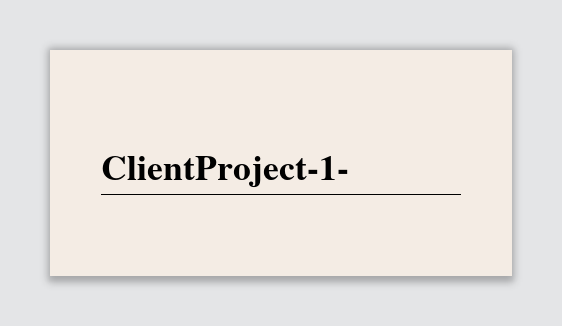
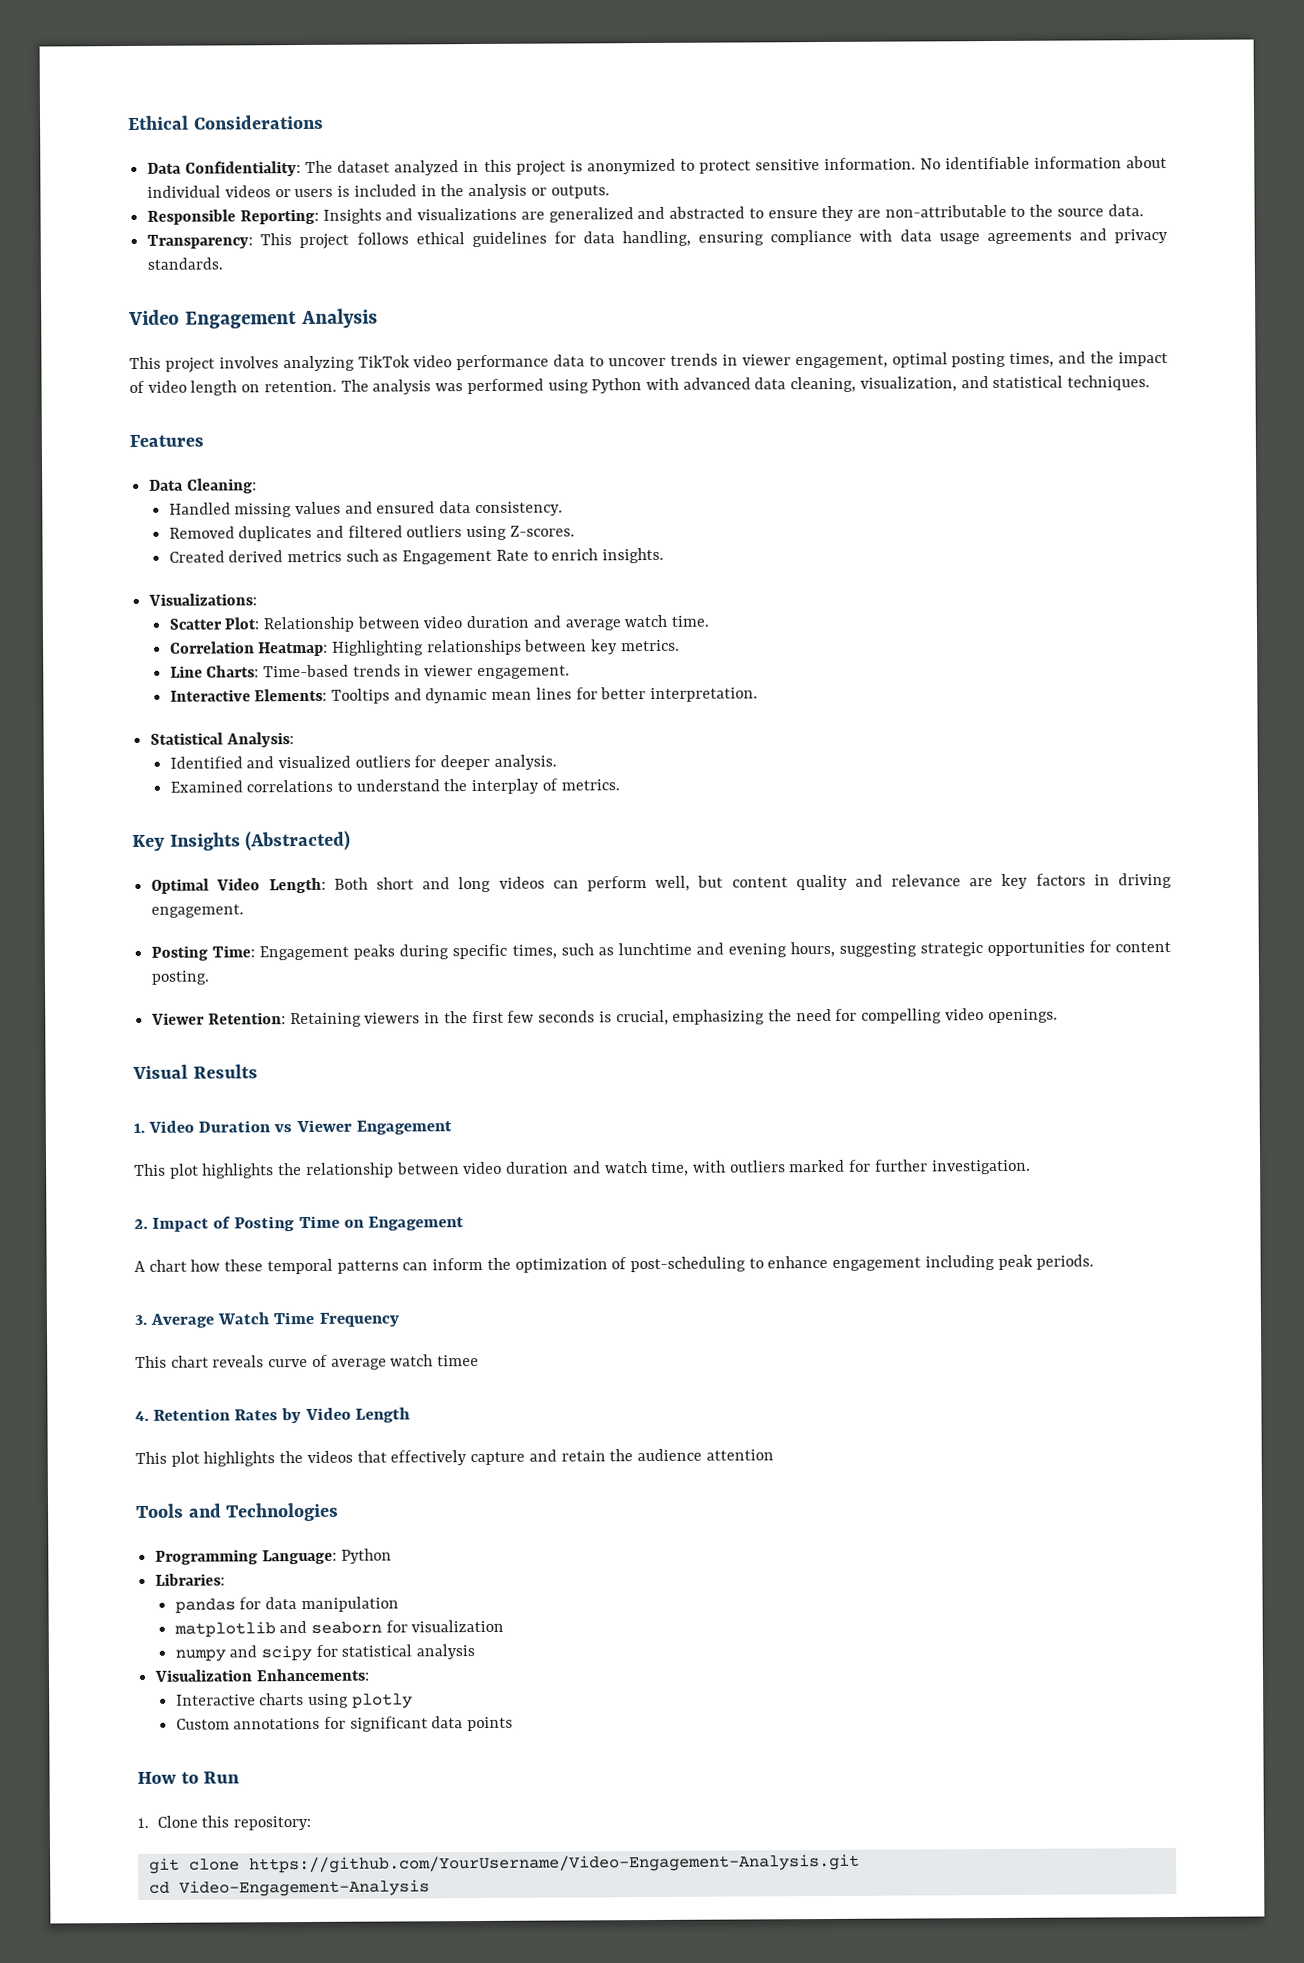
- ClientProject-1-
+ Ethical Considerations
+ Data Confidentiality: The dataset analyzed in this project is anonymized to protect sensitive information. No identifiable information about individual videos or users is included in the analysis or outputs.
+ Responsible Reporting: Insights and visualizations are generalized and abstracted to ensure they are non-attributable to the source data.
+ Transparency: This project follows ethical guidelines for data handling, ensuring compliance with data usage agreements and privacy standards.
+ Video Engagement Analysis
+ This project involves analyzing TikTok video performance data to uncover trends in viewer engagement, optimal posting times, and the impact of video length on retention. The analysis was performed using Python with advanced data cleaning, visualization, and statistical techniques.
+ Features
+ Data Cleaning:
+ Handled missing values and ensured data consistency.
+ Removed duplicates and filtered outliers using Z-scores.
+ Created derived metrics such as Engagement Rate to enrich insights.
+ Visualizations:
+ Scatter Plot: Relationship between video duration and average watch time.
+ Correlation Heatmap: Highlighting relationships between key metrics.
+ Line Charts: Time-based trends in viewer engagement.
+ Interactive Elements: Tooltips and dynamic mean lines for better interpretation.
+ Statistical Analysis:
+ Identified and visualized outliers for deeper analysis.
+ Examined correlations to understand the interplay of metrics.
+ Key Insights (Abstracted)
+ Optimal Video Length: Both short and long videos can perform well, but content quality and relevance are key factors in driving engagement.
+ Posting Time: Engagement peaks during specific times, such as lunchtime and evening hours, suggesting strategic opportunities for content posting.
+ Viewer Retention: Retaining viewers in the first few seconds is crucial, emphasizing the need for compelling video openings.
+ Visual Results
+ 1. Video Duration vs Viewer Engagement
+ This plot highlights the relationship between video duration and watch time, with outliers marked for further investigation.
+ 2. Impact of Posting Time on Engagement
+ A chart how these temporal patterns can inform the optimization of post-scheduling to enhance engagement including peak periods.
+ 3. Average Watch Time Frequency
+ This chart reveals curve of average watch timee
+ 4. Retention Rates by Video Length
+ This plot highlights the videos that effectively capture and retain the audience attention
+ Tools and Technologies
+ Programming Language: Python
+ Libraries:
+ pandas for data manipulation
+ matplotlib and seaborn for visualization
+ numpy and scipy for statistical analysis
+ Visualization Enhancements:
+ Interactive charts using plotly
+ Custom annotations for significant data points
+ How to Run
+ 1. Clone this repository:
+ git clone https://github.com/YourUsername/Video-Engagement-Analysis.git
+ cd Video-Engagement-Analysis

